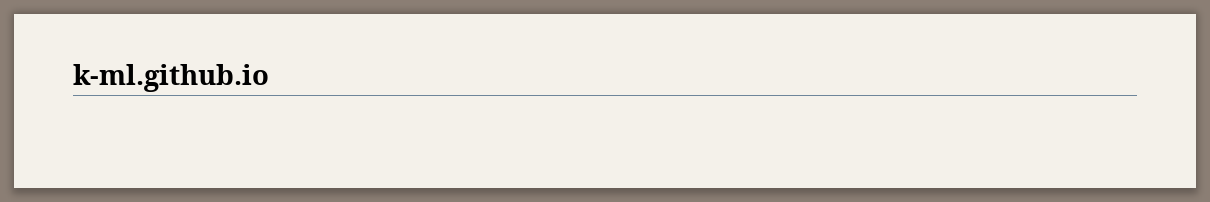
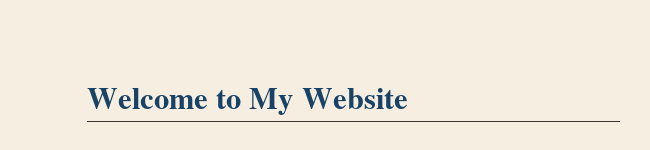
- k-ml.github.io
+ Welcome to My Website

